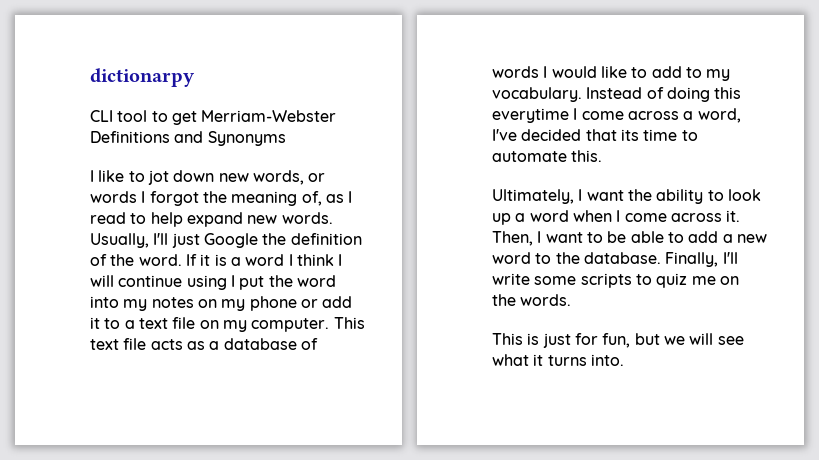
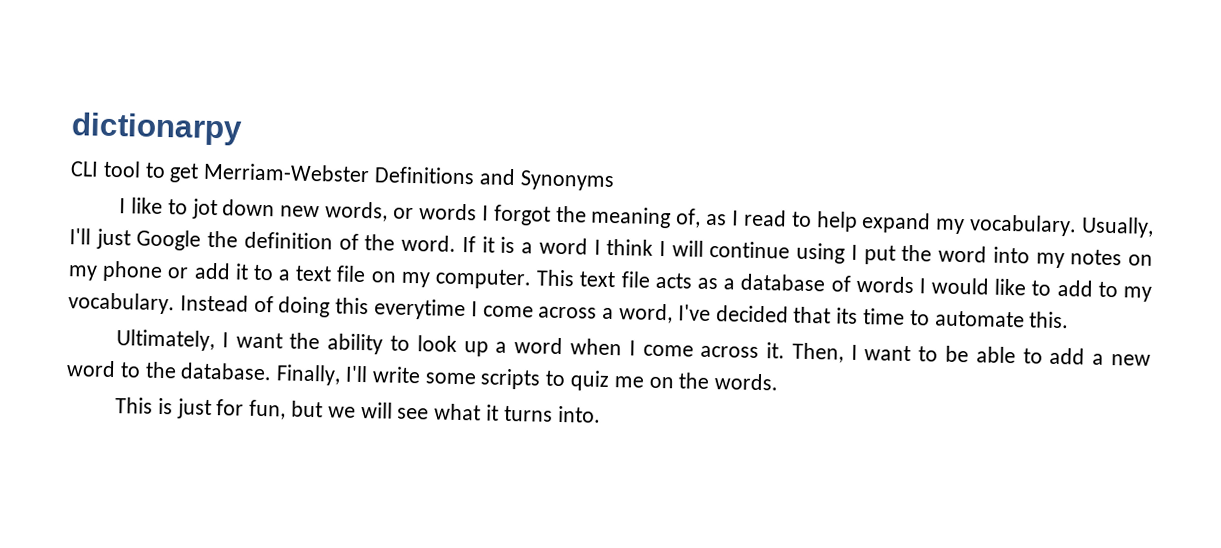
- I like to jot down new words, or words I forgot the meaning of, as I read to help expand new words.
+ I like to jot down new words, or words I forgot the meaning of, as I read to help expand my vocabulary.

